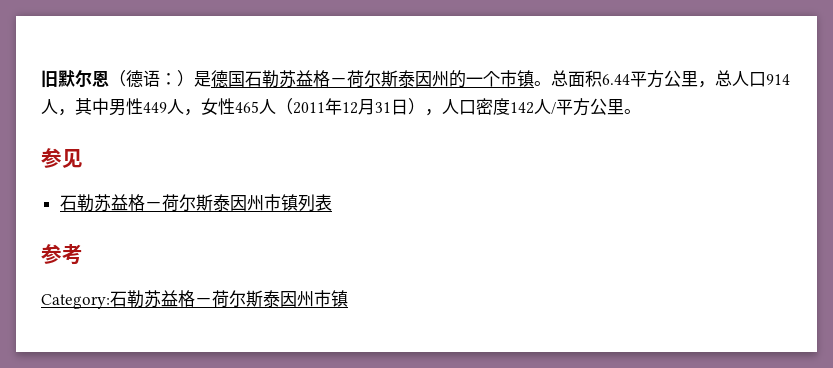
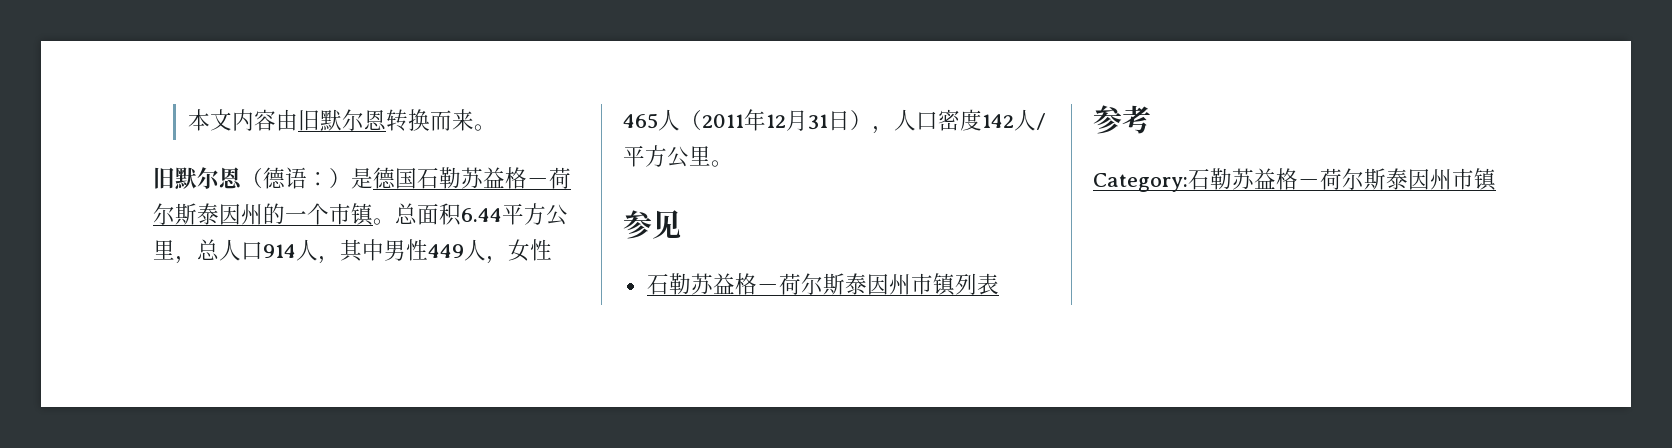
+ 本文内容由旧默尔恩转换而来。

